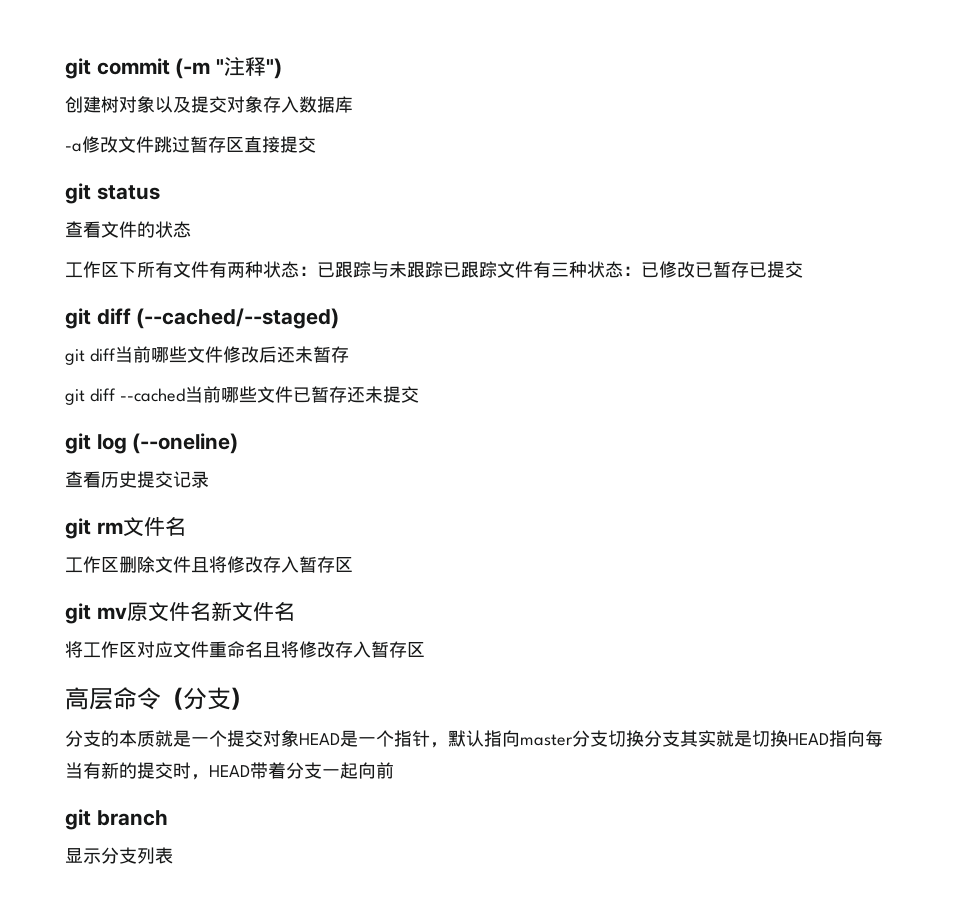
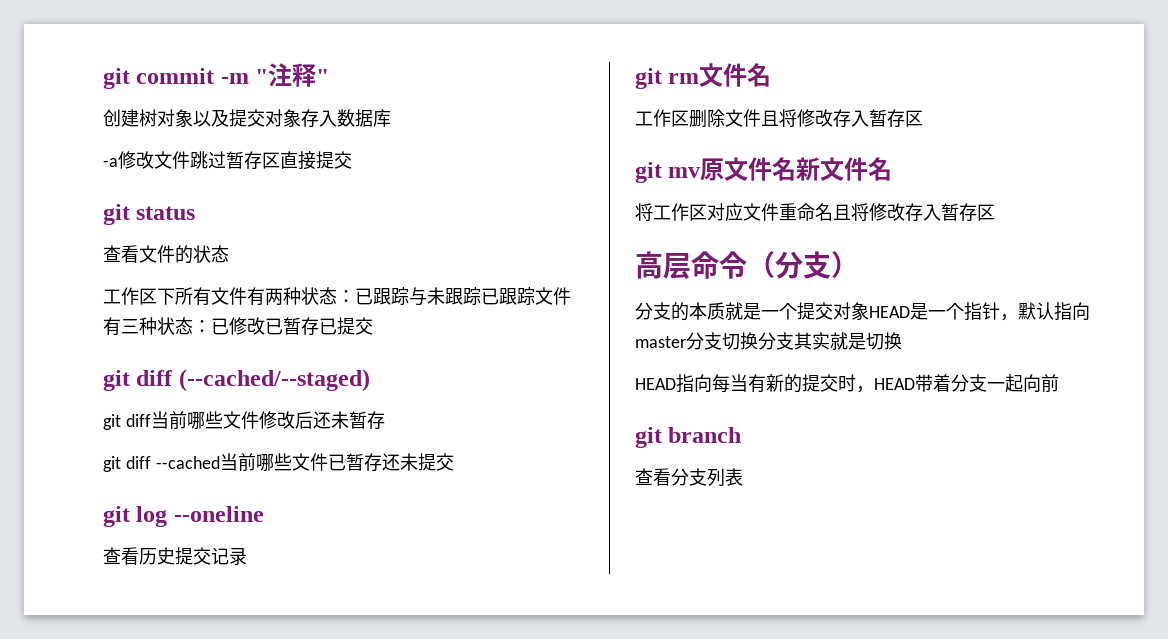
- git commit (-m "注释")
+ git commit -m "注释"
- git log (--oneline)
+ git log --oneline
- 分支的本质就是一个提交对象HEAD是一个指针，默认指向master分支切换分支其实就是切换HEAD指向每当有新的提交时，HEAD带着分支一起向前
+ 分支的本质就是一个提交对象HEAD是一个指针，默认指向master分支切换分支其实就是切换
+ HEAD指向每当有新的提交时，HEAD带着分支一起向前
- 显示分支列表
+ 查看分支列表

